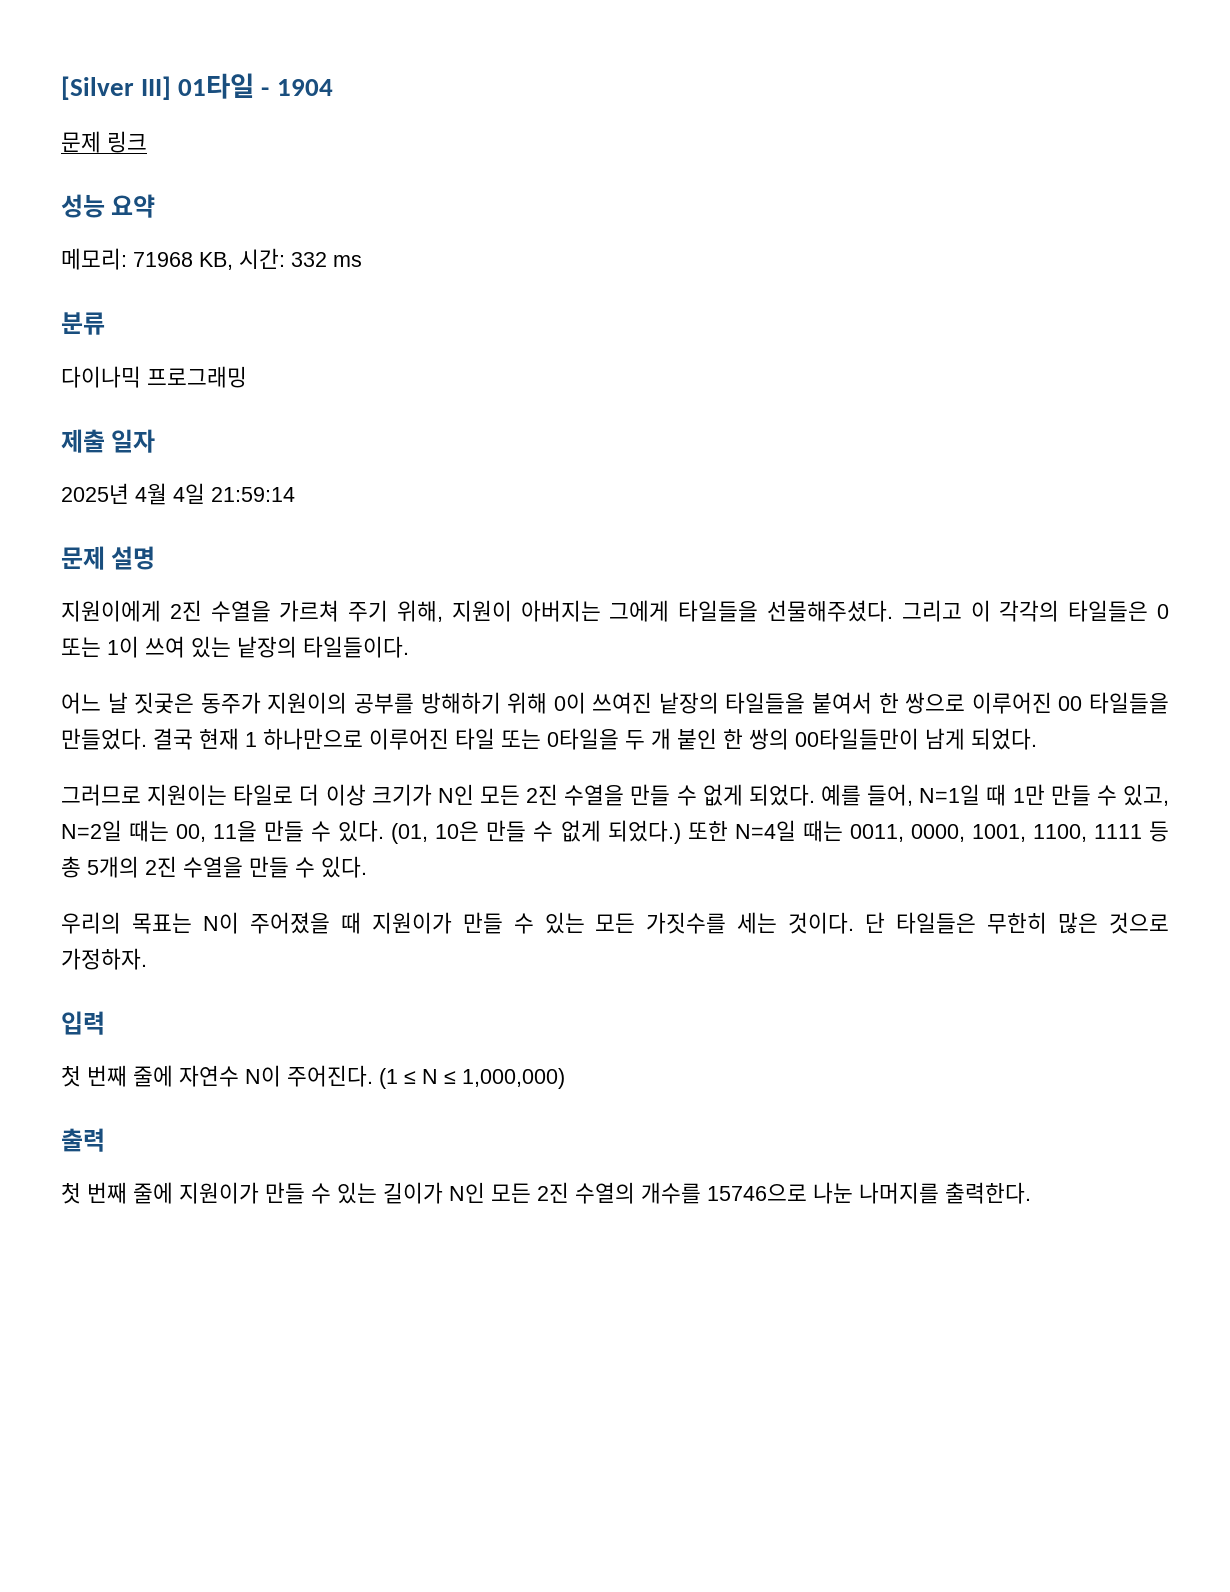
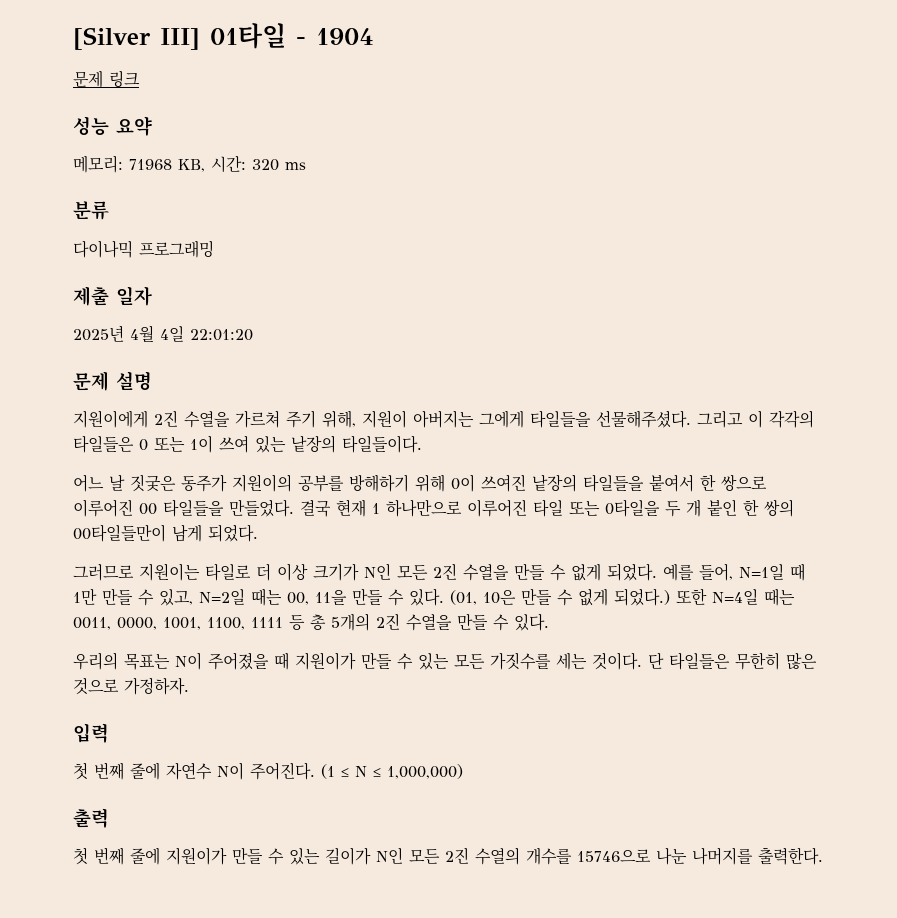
- 메모리: 71968 KB, 시간: 332 ms
+ 메모리: 71968 KB, 시간: 320 ms
- 2025년 4월 4일 21:59:14
+ 2025년 4월 4일 22:01:20

